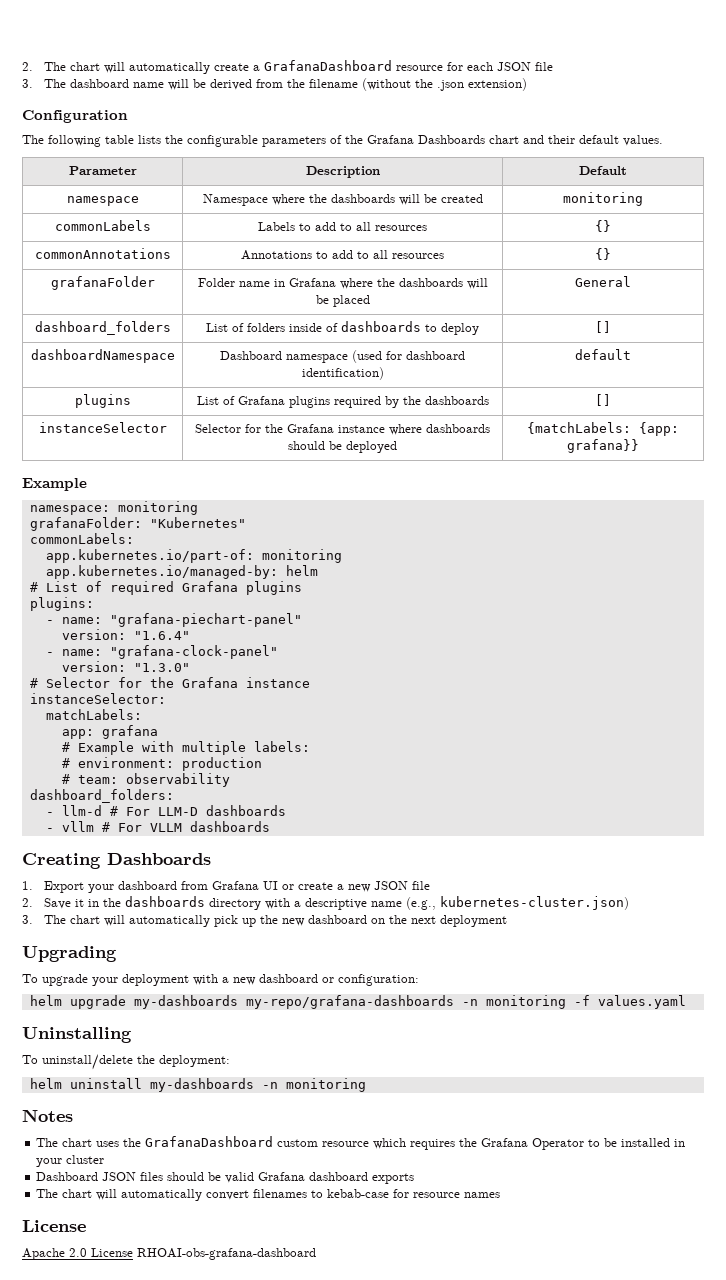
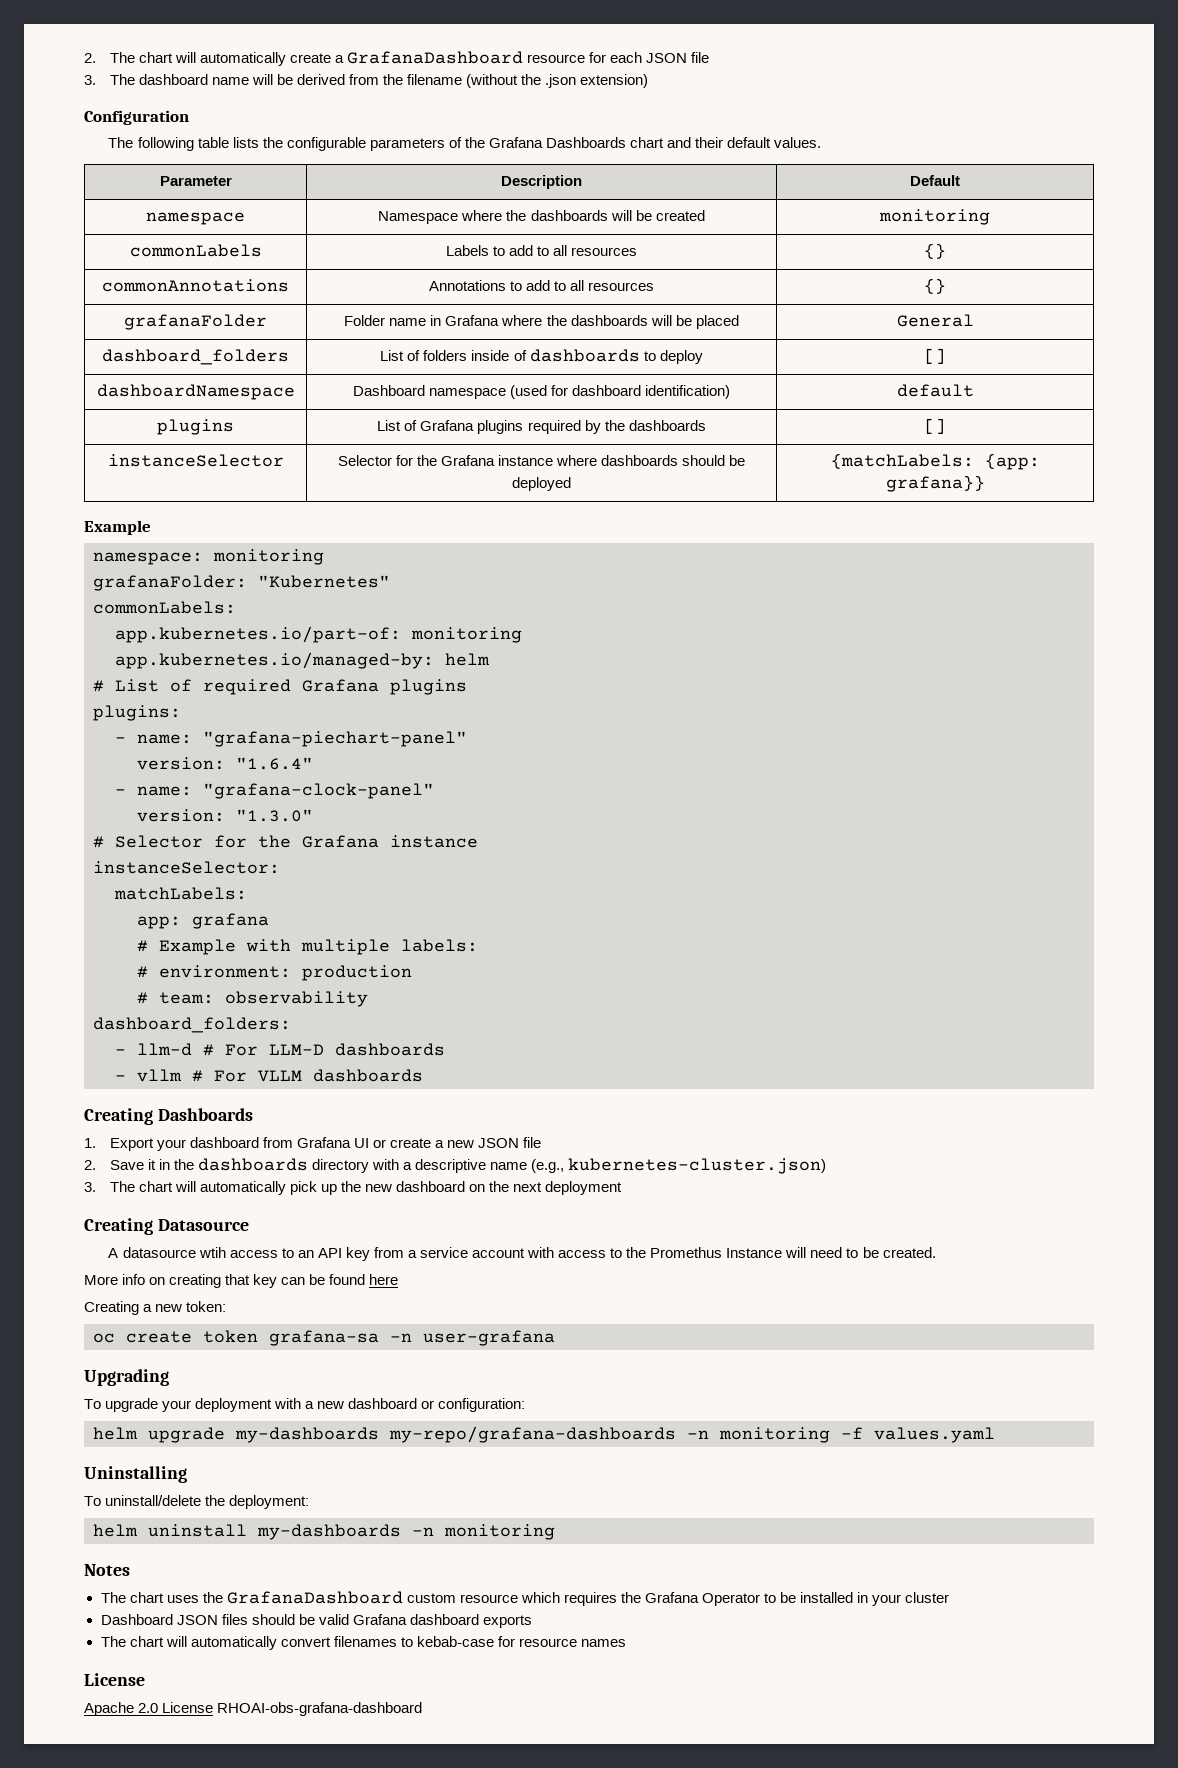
+ Creating Datasource
+ A datasource wtih access to an API key from a service account with access to the Promethus Instance will need to be created.
+ More info on creating that key can be found here
+ Creating a new token:
+ oc create token grafana-sa -n user-grafana

